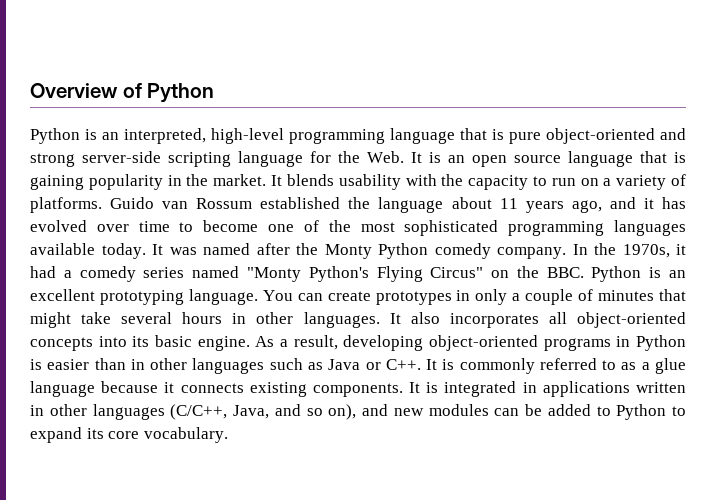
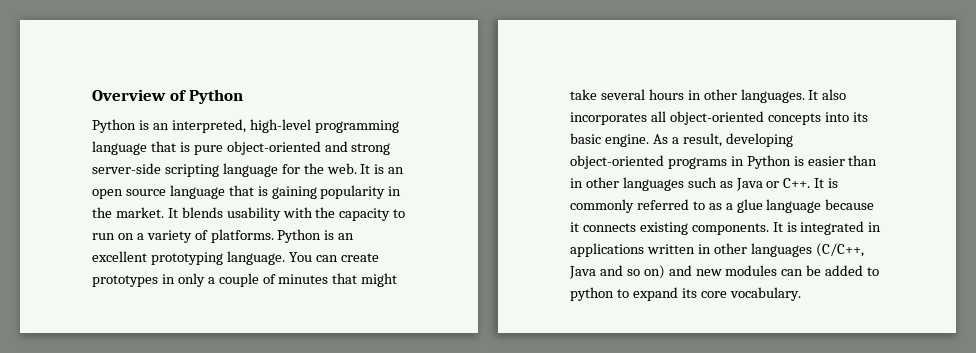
- Python is an interpreted, high-level programming language that is pure object-oriented and strong server-side scripting language for the Web. It is an open source language that is gaining popularity in the market.
+ Python is an interpreted, high-level programming language that is pure object-oriented and strong server-side scripting language for the web. It is an open source language that is gaining popularity in the market.
- Guido van Rossum established the language about 11 years ago, and it has evolved over time to become one of the most sophisticated programming languages available today. It was named after the Monty Python comedy company. In the 1970s, it had a comedy series named "Monty Python's Flying Circus" on the BBC. Python is an excellent prototyping language.
+ Python is an excellent prototyping language.
- It is integrated in applications written in other languages (C/C++, Java, and so on), and new modules can be added to Python to expand its core vocabulary.
+ It is integrated in applications written in other languages (C/C++, Java and so on) and new modules can be added to python to expand its core vocabulary.

